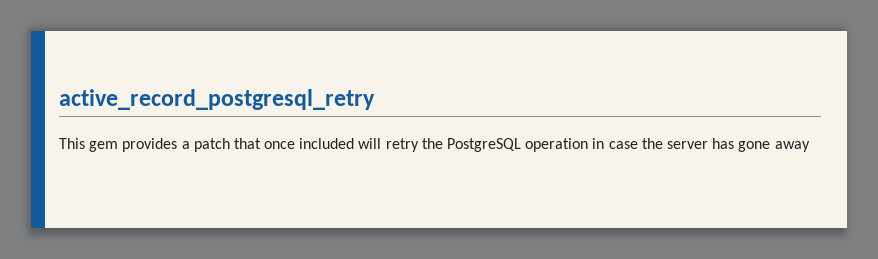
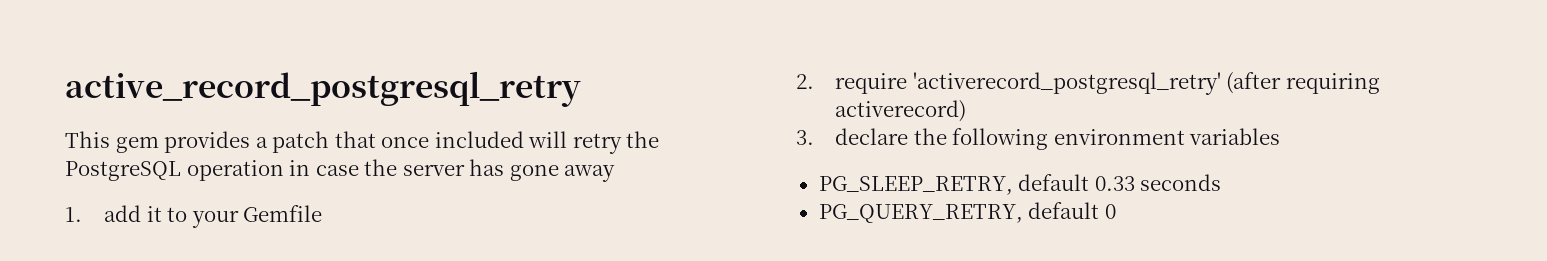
+ 1. add it to your Gemfile
+ 2. require 'activerecord_postgresql_retry' (after requiring activerecord)
+ 3. declare the following environment variables
+ PG_SLEEP_RETRY, default 0.33 seconds
+ PG_QUERY_RETRY, default 0

